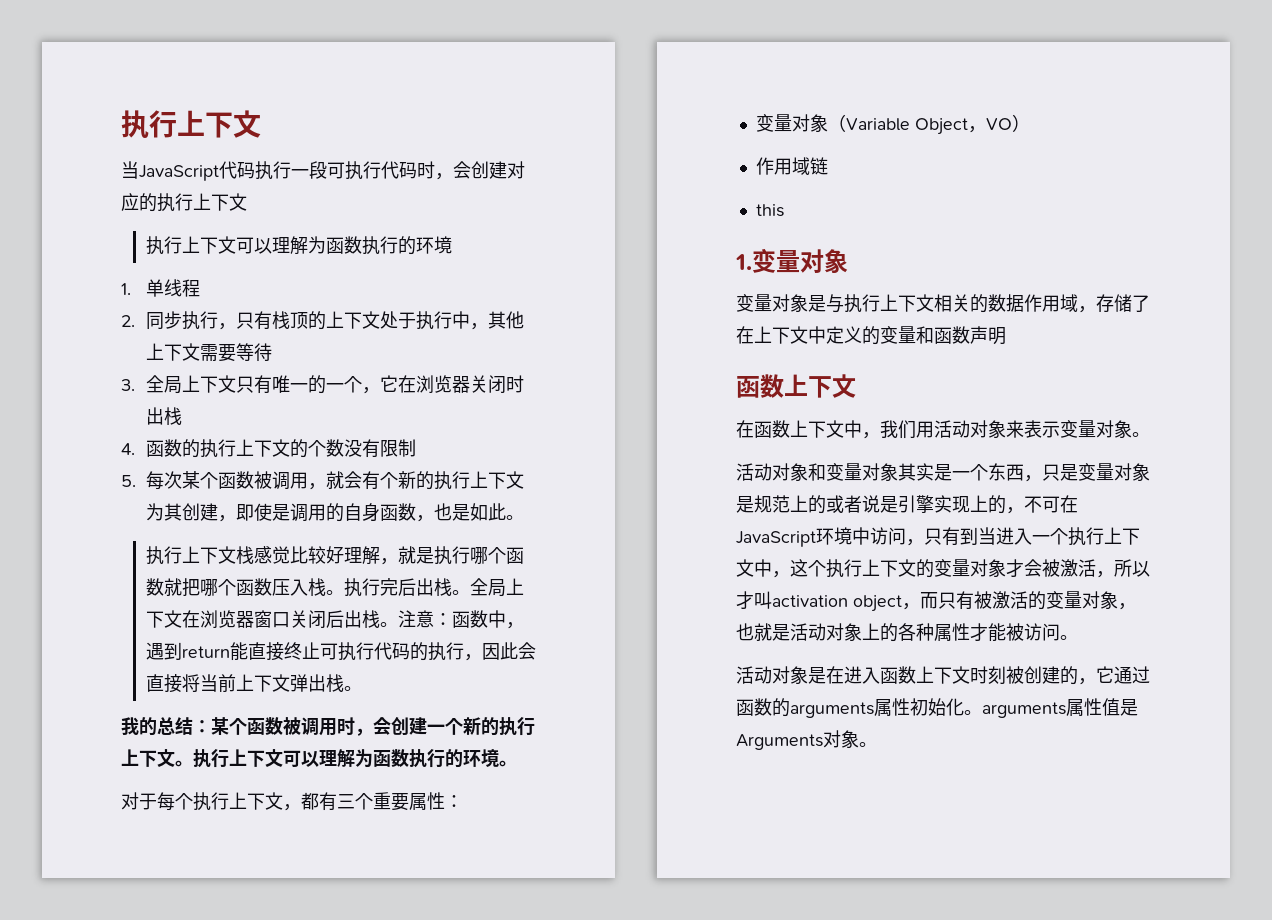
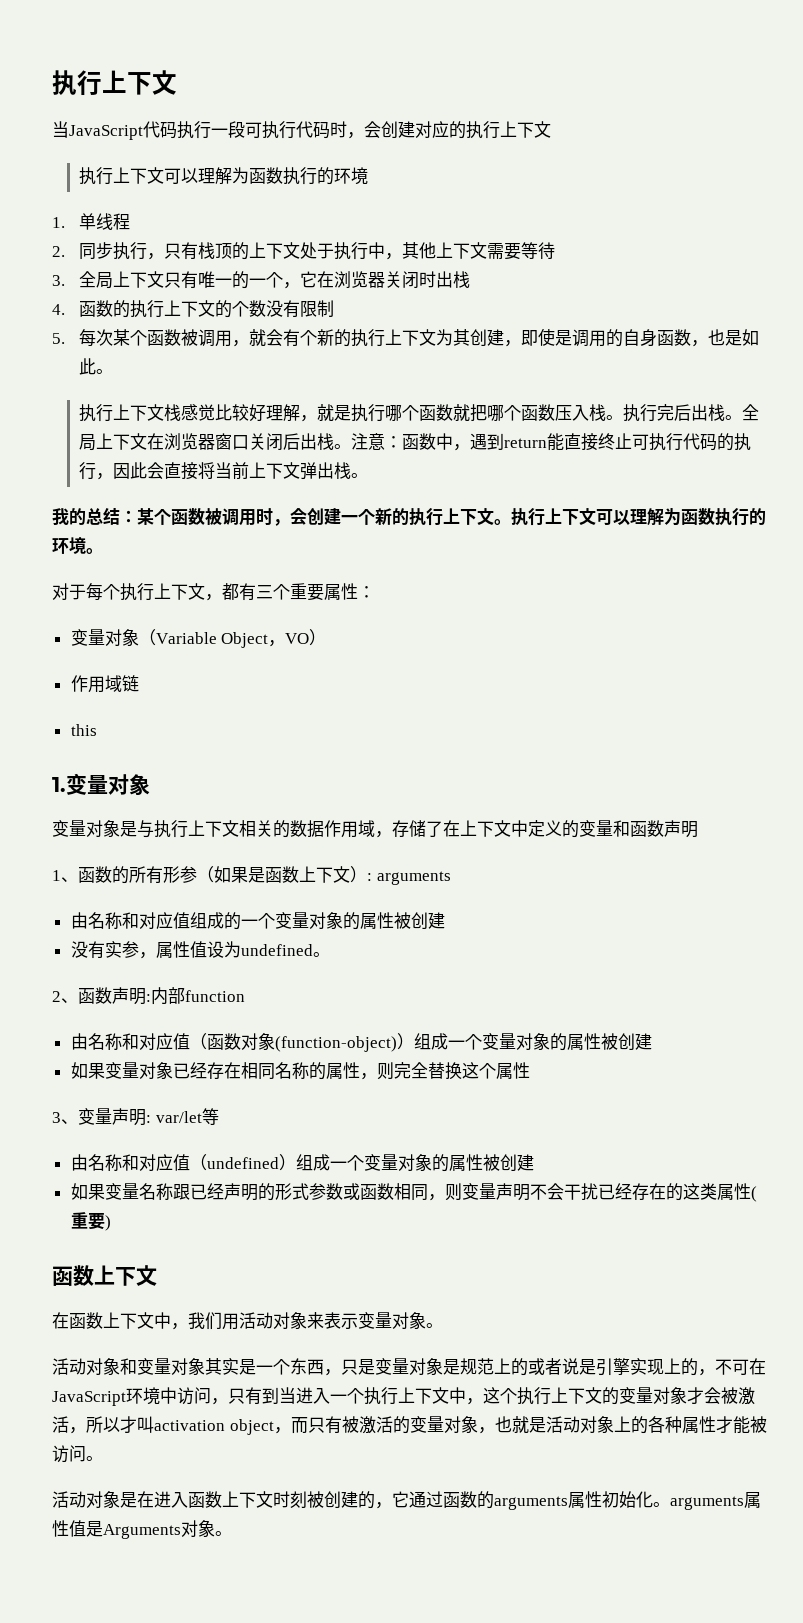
+ 1、函数的所有形参（如果是函数上下文）: arguments
+ 由名称和对应值组成的一个变量对象的属性被创建
+ 没有实参，属性值设为undefined。
+ 2、函数声明:内部function
+ 由名称和对应值（函数对象(function-object)）组成一个变量对象的属性被创建
+ 如果变量对象已经存在相同名称的属性，则完全替换这个属性
+ 3、变量声明: var/let等
+ 由名称和对应值（undefined）组成一个变量对象的属性被创建
+ 如果变量名称跟已经声明的形式参数或函数相同，则变量声明不会干扰已经存在的这类属性(重要)

